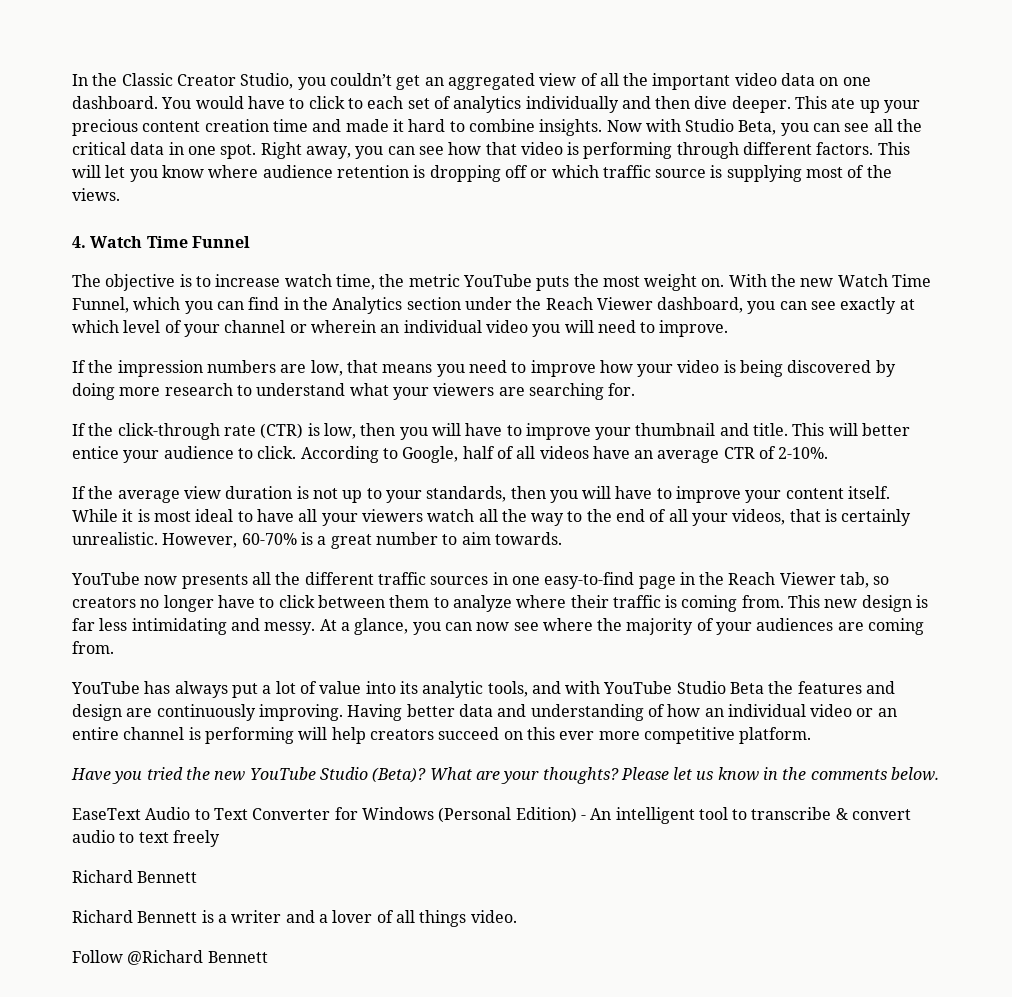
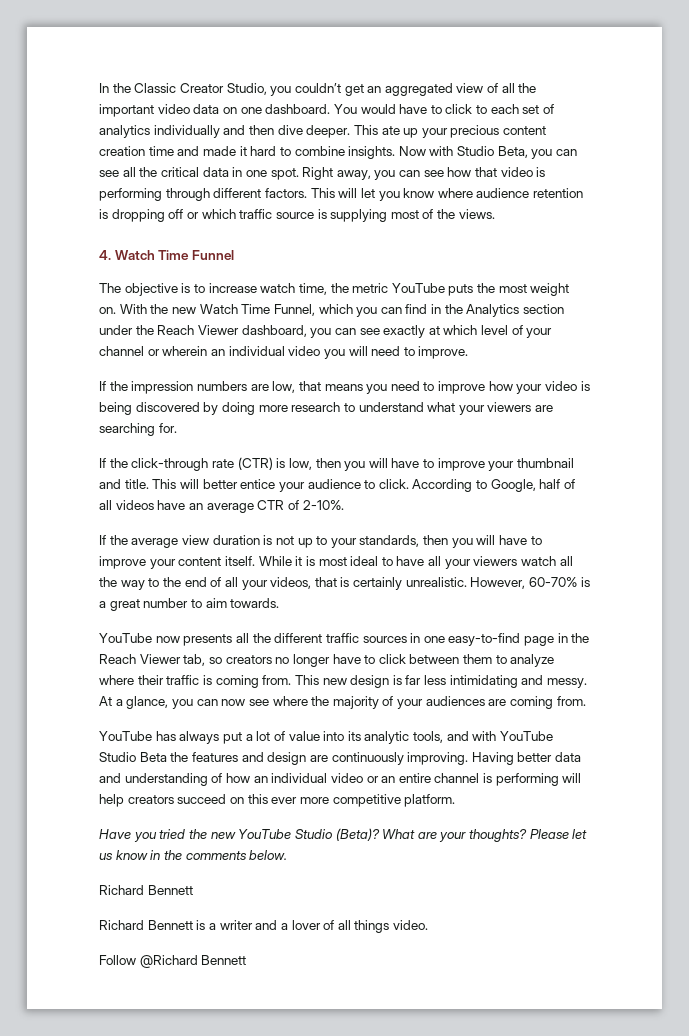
- EaseText Audio to Text Converter for Windows (Personal Edition) - An intelligent tool to transcribe & convert audio to text freely

